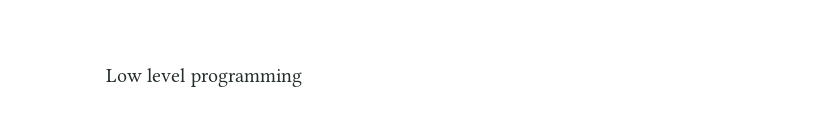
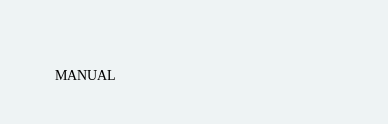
- Low level programming
+ MANUAL

